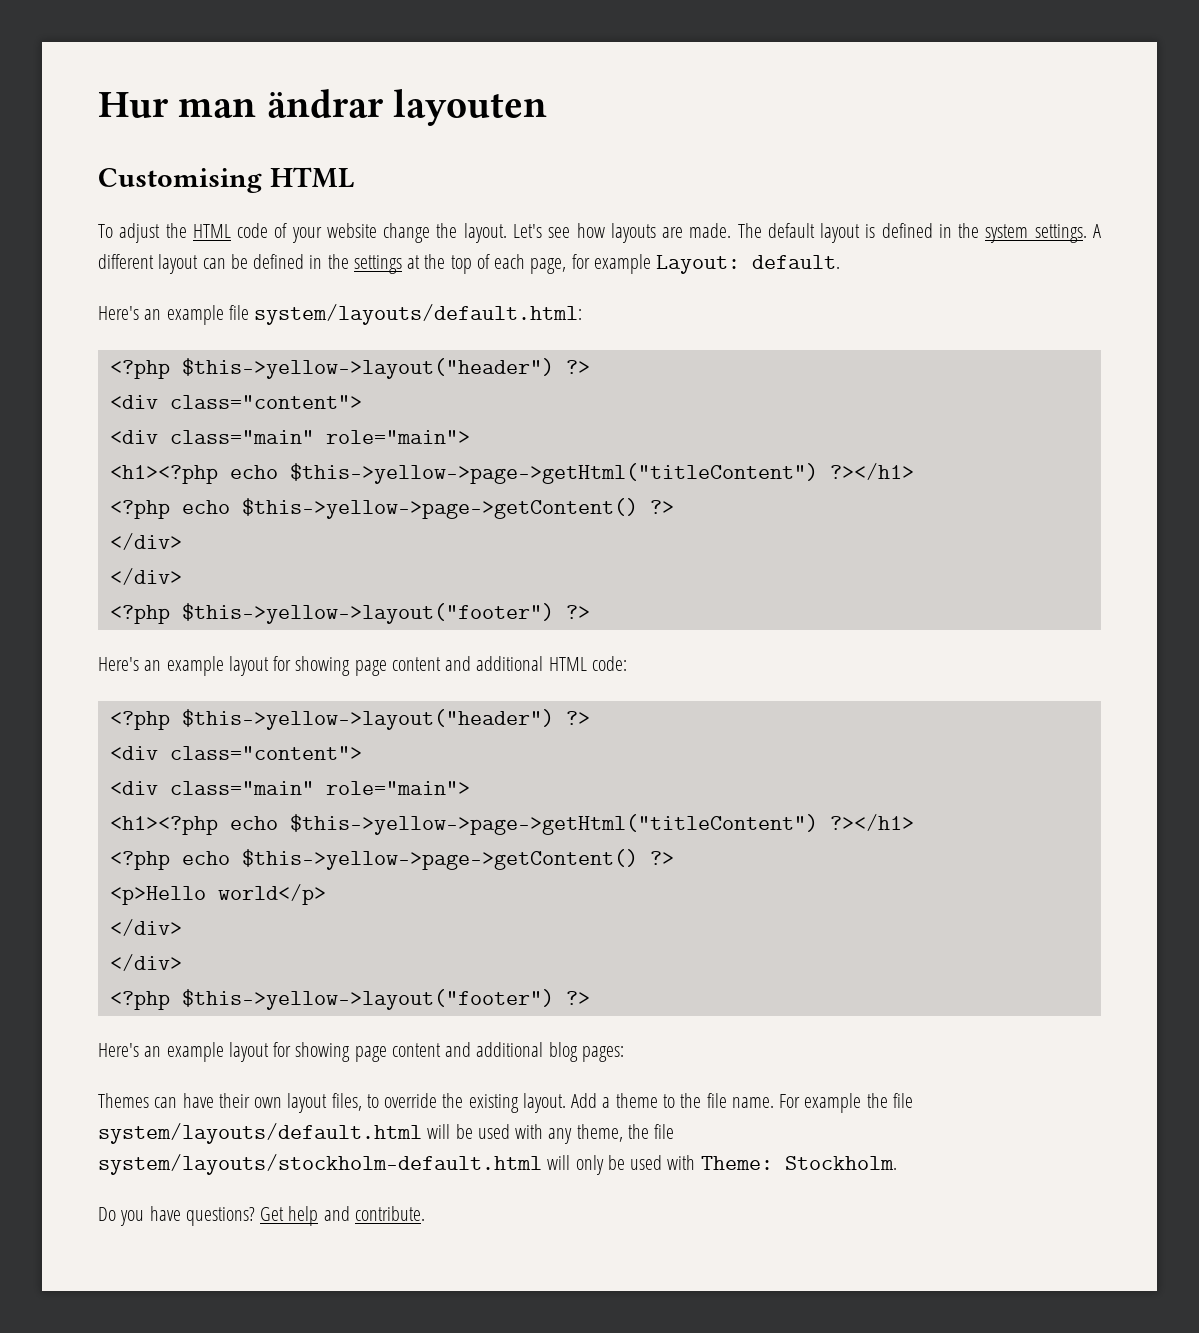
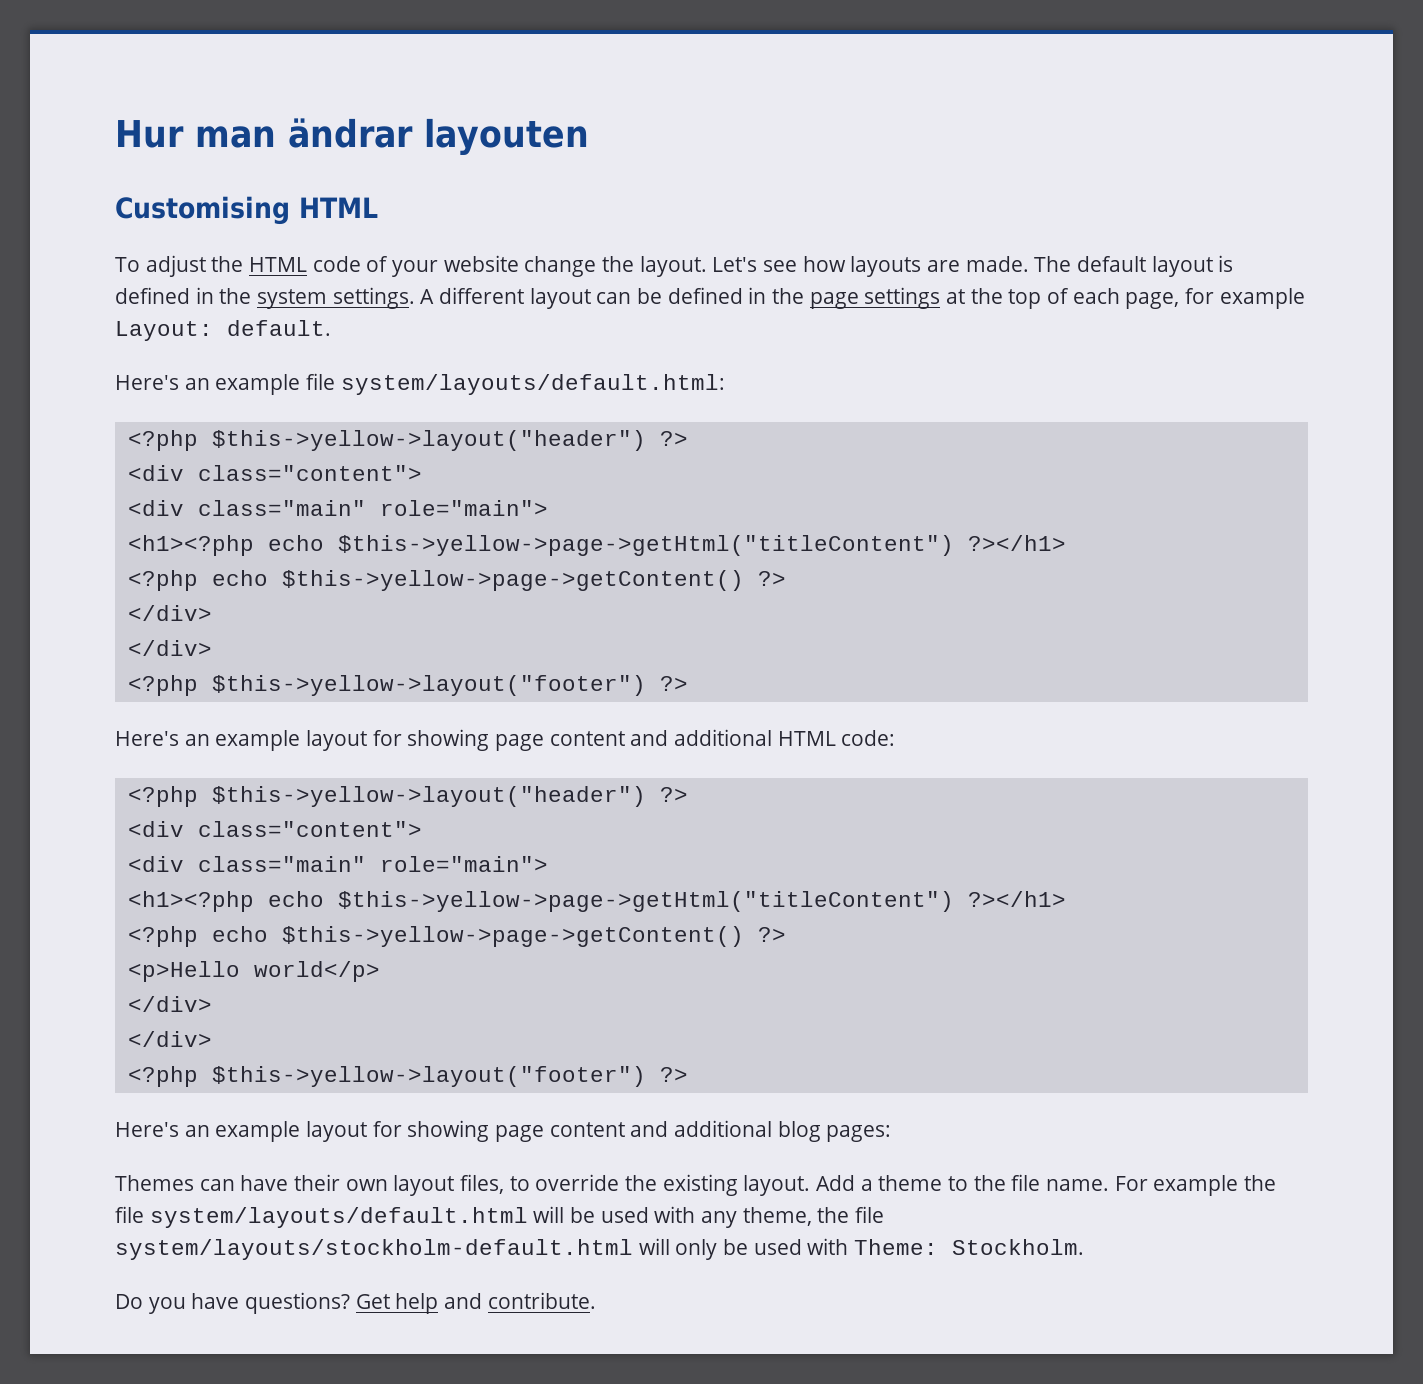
- A different layout can be defined in the settings at the top of each page, for example Layout: default.
+ A different layout can be defined in the page settings at the top of each page, for example Layout: default.

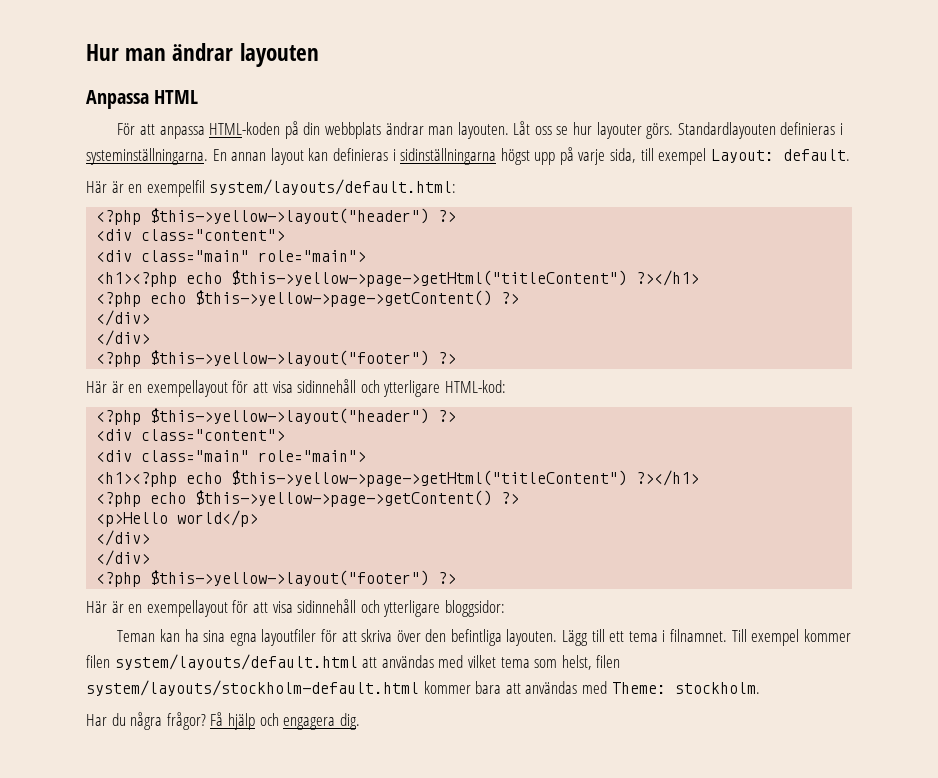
- Customising HTML
+ Anpassa HTML
- To adjust the HTML code of your website change the layout. Let's see how layouts are made. The default layout is defined in the system settings. A different layout can be defined in the page settings at the top of each page, for example Layout: default.
- Here's an example file system/layouts/default.html:
+ För att anpassa HTML-koden på din webbplats ändrar man layouten. Låt oss se hur layouter görs. Standardlayouten definieras i systeminställningarna. En annan layout kan definieras i sidinställningarna högst upp på varje sida, till exempel Layout: default.
+ Här är en exempelfil system/layouts/default.html:
- Here's an example layout for showing page content and additional HTML code:
+ Här är en exempellayout för att visa sidinnehåll och ytterligare HTML-kod:
- Here's an example layout for showing page content and additional blog pages:
- Themes can have their own layout files, to override the existing layout. Add a theme to the file name. For example the file system/layouts/default.html will be used with any theme, the file system/layouts/stockholm-default.html will only be used with Theme: Stockholm.
- Do you have questions? Get help and contribute.
+ Här är en exempellayout för att visa sidinnehåll och ytterligare bloggsidor:
+ Teman kan ha sina egna layoutfiler för att skriva över den befintliga layouten. Lägg till ett tema i filnamnet. Till exempel kommer filen system/layouts/default.html att användas med vilket tema som helst, filen system/layouts/stockholm-default.html kommer bara att användas med Theme: stockholm.
+ Har du några frågor? Få hjälp och engagera dig.

